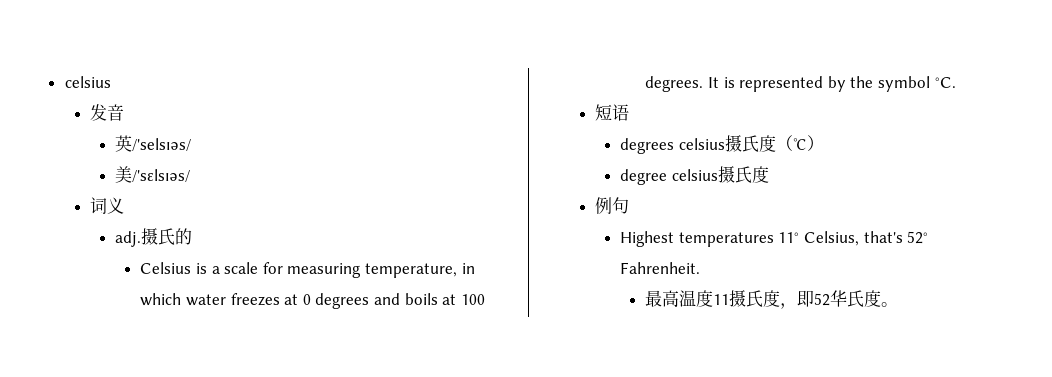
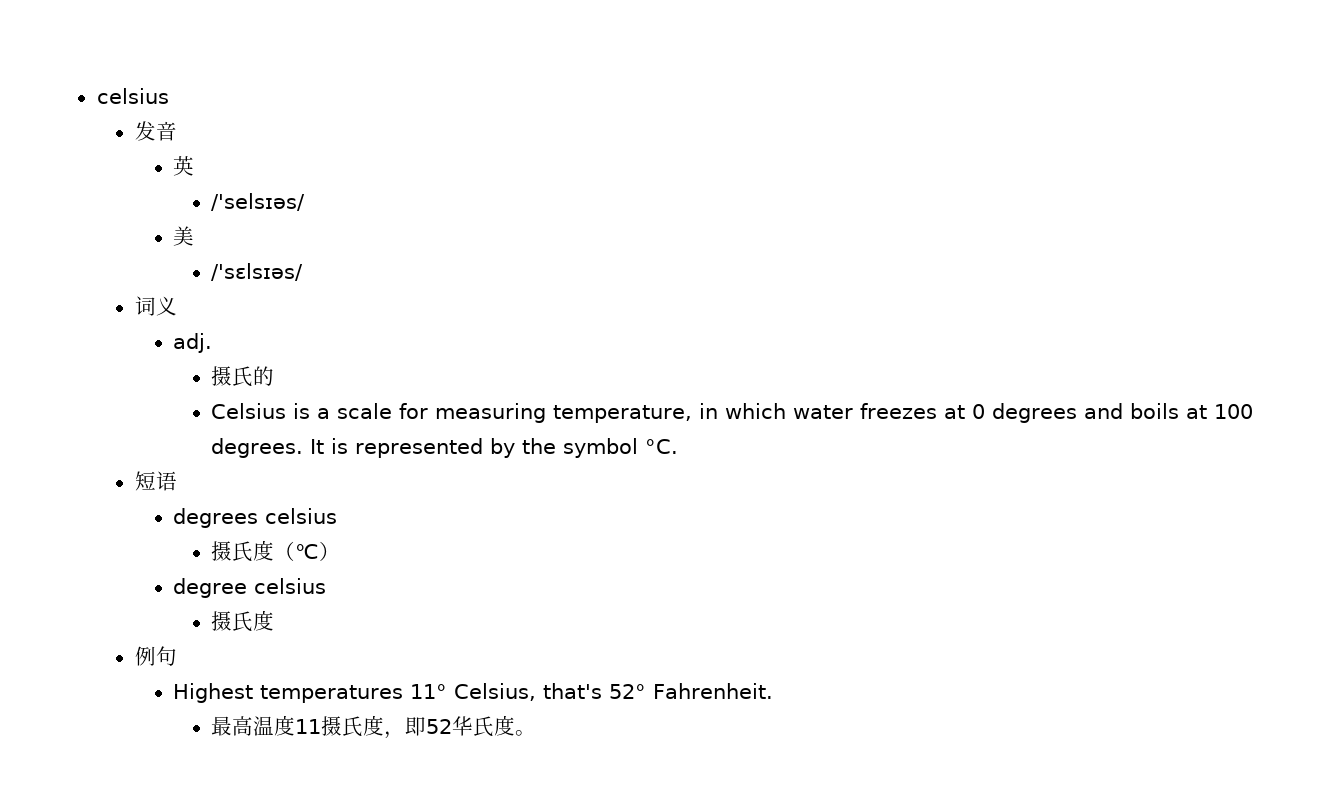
- 英/'selsɪəs/
+ 英
+ /'selsɪəs/
- 美/'sɛlsɪəs/
+ 美
+ /'sɛlsɪəs/
- adj.摄氏的
+ adj.
+ 摄氏的
- degrees celsius摄氏度（℃）
+ degrees celsius
+ 摄氏度（℃）
- degree celsius摄氏度
+ degree celsius
+ 摄氏度

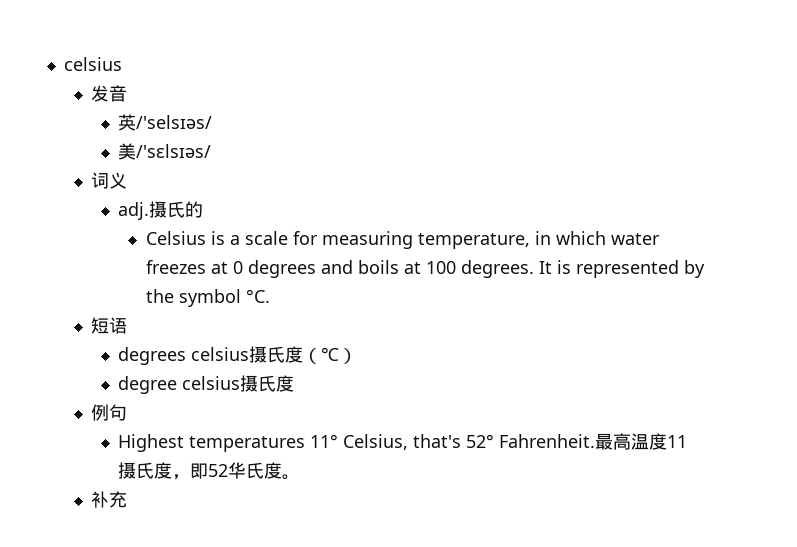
- 英
- /'selsɪəs/
+ 英/'selsɪəs/
- 美
- /'sɛlsɪəs/
+ 美/'sɛlsɪəs/
- adj.
- 摄氏的
+ adj.摄氏的
- degrees celsius
- 摄氏度（℃）
+ degrees celsius摄氏度（℃）
- degree celsius
- 摄氏度
+ degree celsius摄氏度
- Highest temperatures 11° Celsius, that's 52° Fahrenheit.
- 最高温度11摄氏度，即52华氏度。
+ Highest temperatures 11° Celsius, that's 52° Fahrenheit.最高温度11摄氏度，即52华氏度。
+ 补充

